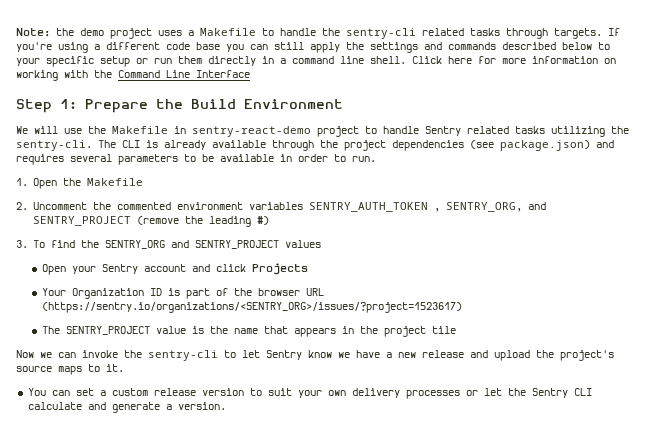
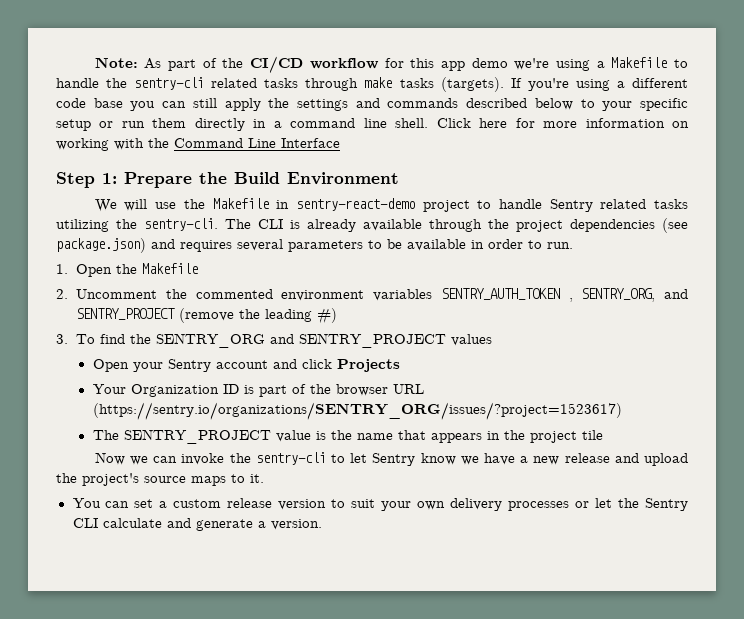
- Note: the demo project uses a Makefile to handle the sentry-cli related tasks through targets.
+ Note: As part of the CI/CD workflow for this app demo we're using a Makefile to handle the sentry-cli related tasks through make tasks (targets).
- Your Organization ID is part of the browser URL (https://sentry.io/organizations/<SENTRY_ORG>/issues/?project=1523617)
+ Your Organization ID is part of the browser URL (https://sentry.io/organizations/SENTRY_ORG/issues/?project=1523617)

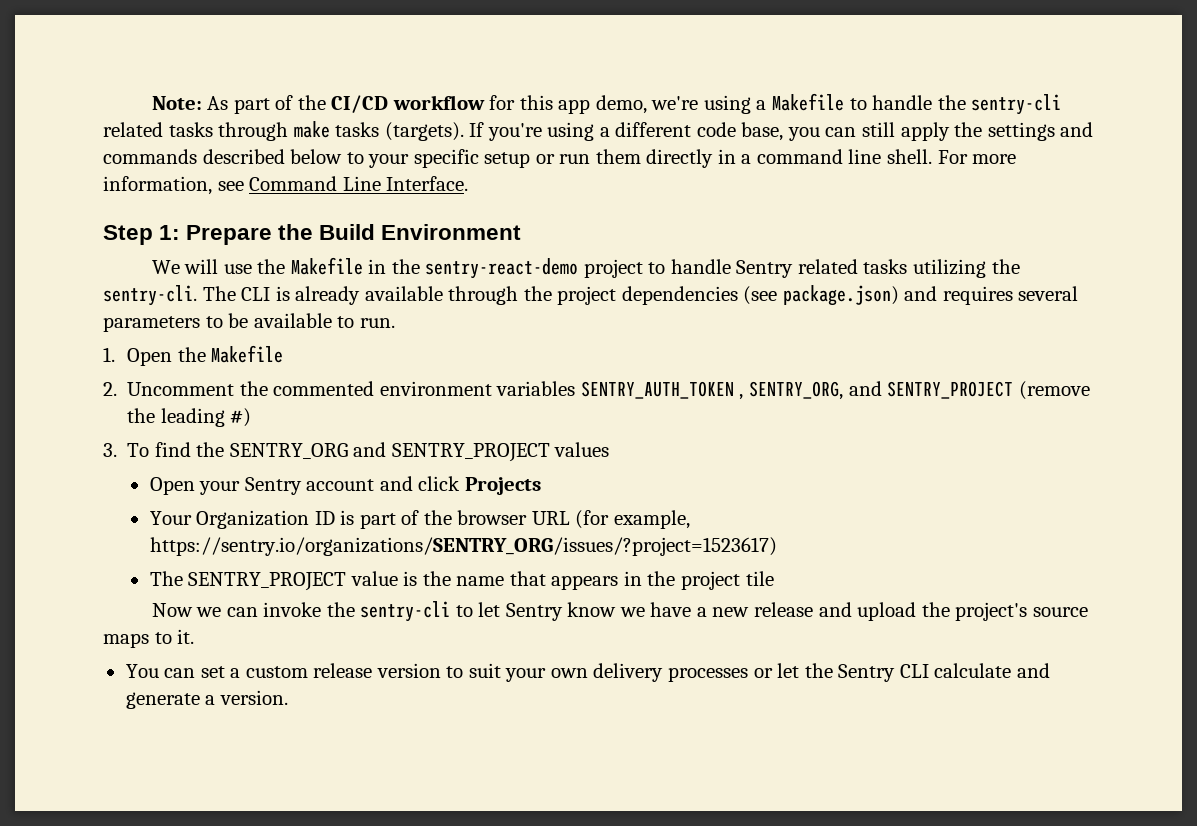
- Note: As part of the CI/CD workflow for this app demo we're using a Makefile to handle the sentry-cli related tasks through make tasks (targets).
+ Note: As part of the CI/CD workflow for this app demo, we're using a Makefile to handle the sentry-cli related tasks through make tasks (targets).
- If you're using a different code base you can still apply the settings and commands described below to your specific setup or run them directly in a command line shell.
+ If you're using a different code base, you can still apply the settings and commands described below to your specific setup or run them directly in a command line shell.
- Click here for more information on working with the Command Line Interface
+ For more information, see Command Line Interface.
- We will use the Makefile in sentry-react-demo project to handle Sentry related tasks utilizing the sentry-cli.
+ We will use the Makefile in the sentry-react-demo project to handle Sentry related tasks utilizing the sentry-cli.
- The CLI is already available through the project dependencies (see package.json) and requires several parameters to be available in order to run.
+ The CLI is already available through the project dependencies (see package.json) and requires several parameters to be available to run.
- Your Organization ID is part of the browser URL (https://sentry.io/organizations/SENTRY_ORG/issues/?project=1523617)
+ Your Organization ID is part of the browser URL (for example, https://sentry.io/organizations/SENTRY_ORG/issues/?project=1523617)

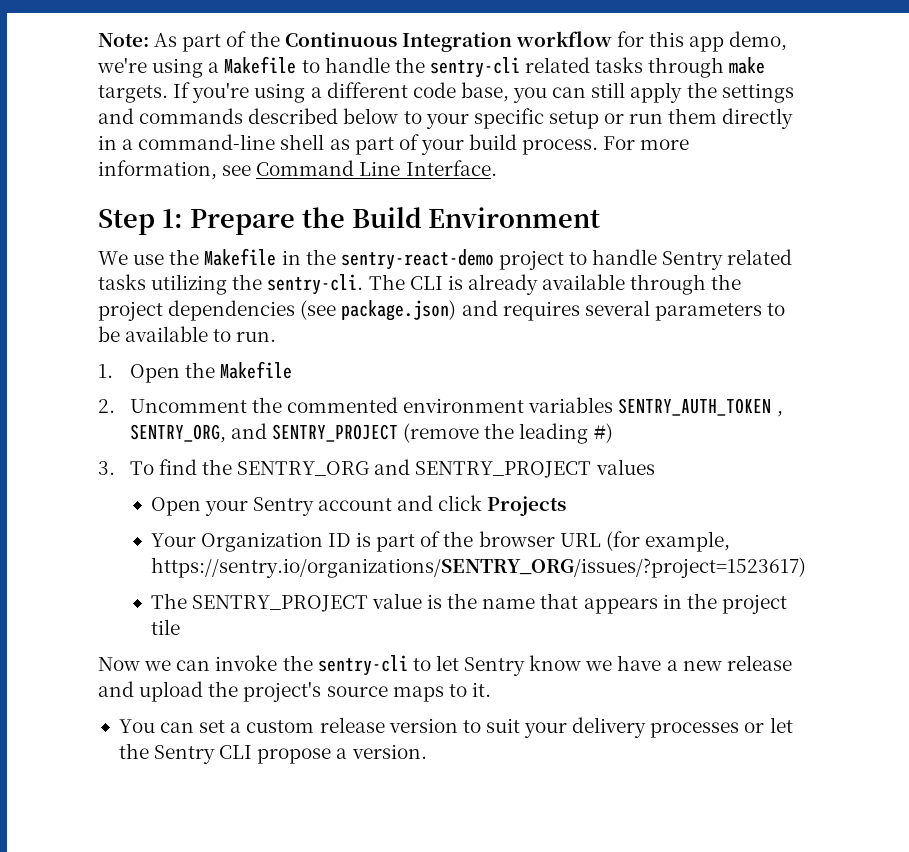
- Note: As part of the CI/CD workflow for this app demo, we're using a Makefile to handle the sentry-cli related tasks through make tasks (targets).
+ Note: As part of the Continuous Integration workflow for this app demo, we're using a Makefile to handle the sentry-cli related tasks through make targets.
- If you're using a different code base, you can still apply the settings and commands described below to your specific setup or run them directly in a command line shell.
+ If you're using a different code base, you can still apply the settings and commands described below to your specific setup or run them directly in a command-line shell as part of your build process.
- We will use the Makefile in the sentry-react-demo project to handle Sentry related tasks utilizing the sentry-cli.
+ We use the Makefile in the sentry-react-demo project to handle Sentry related tasks utilizing the sentry-cli.
- You can set a custom release version to suit your own delivery processes or let the Sentry CLI calculate and generate a version.
+ You can set a custom release version to suit your delivery processes or let the Sentry CLI propose a version.

